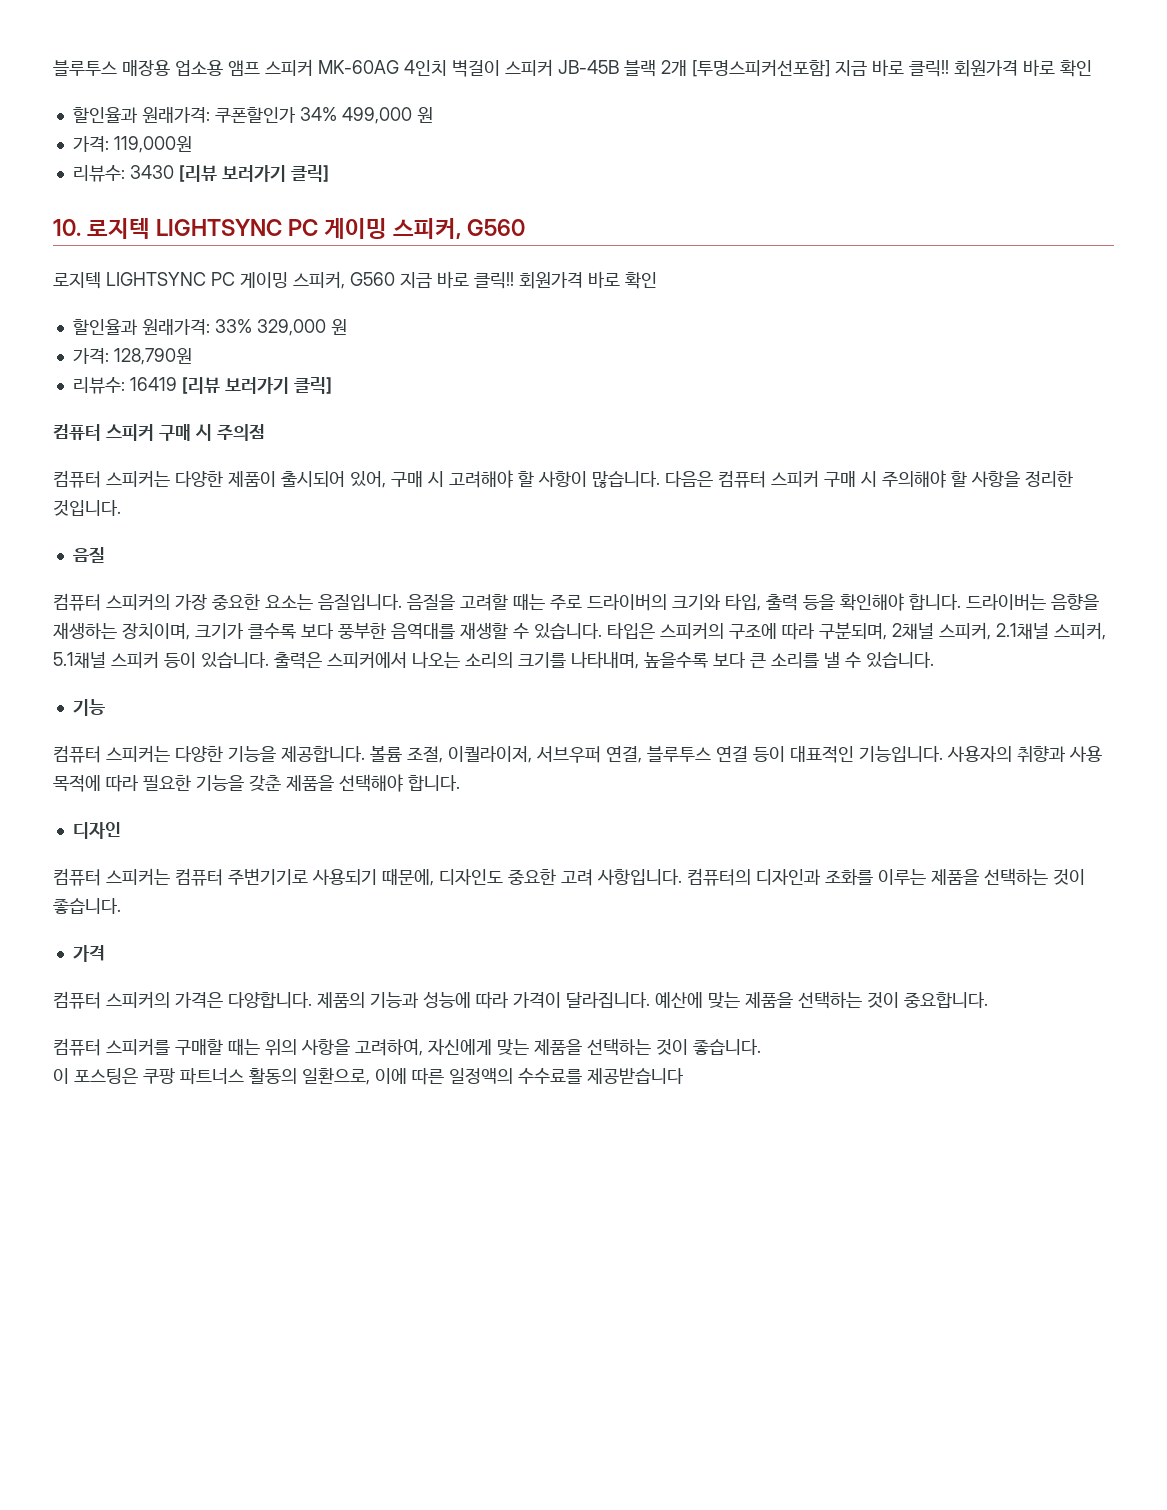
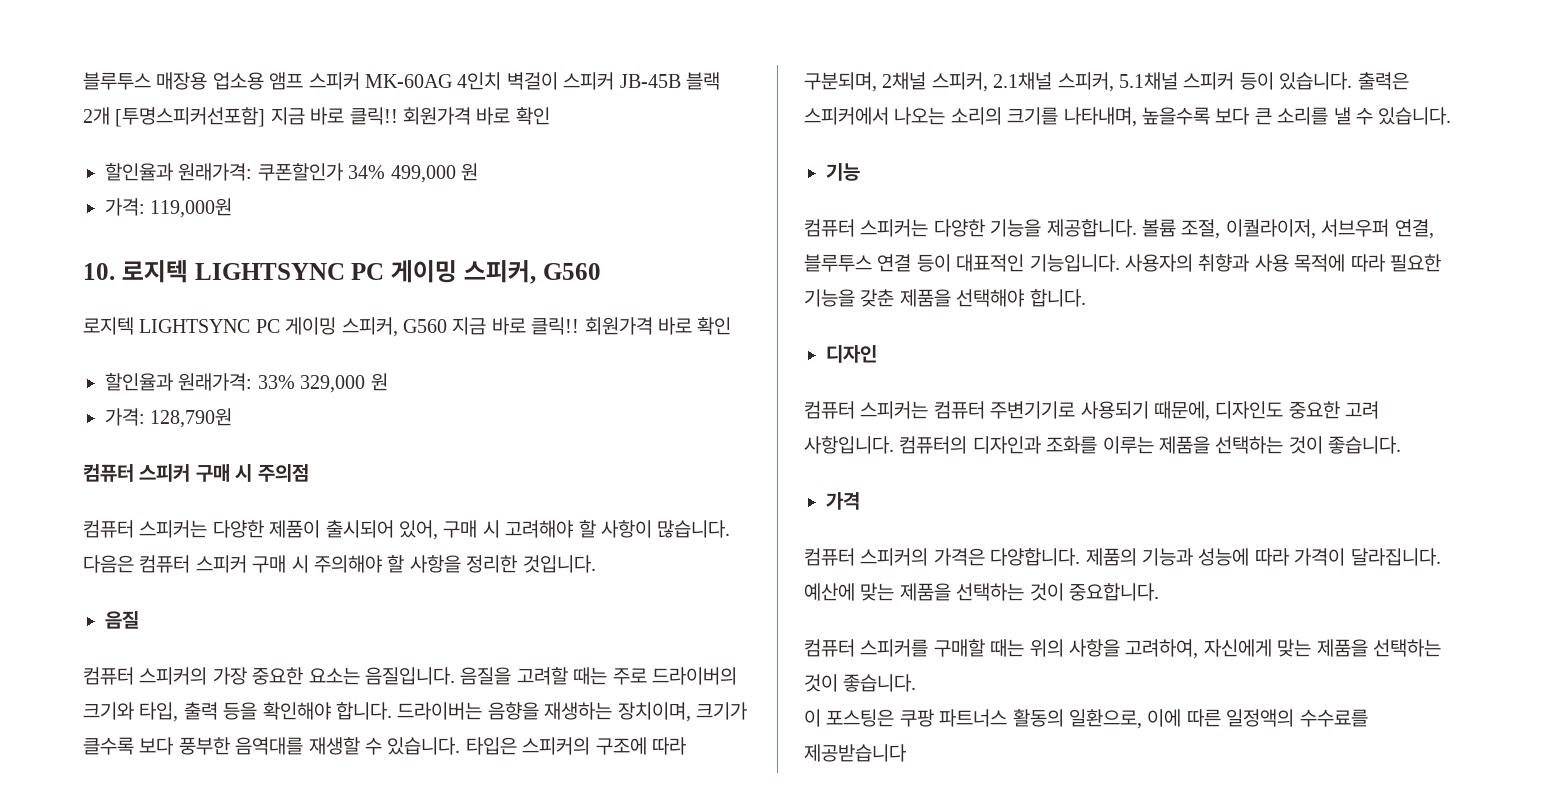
- 리뷰수: 3430 [리뷰 보러가기 클릭]
- 리뷰수: 16419 [리뷰 보러가기 클릭]

